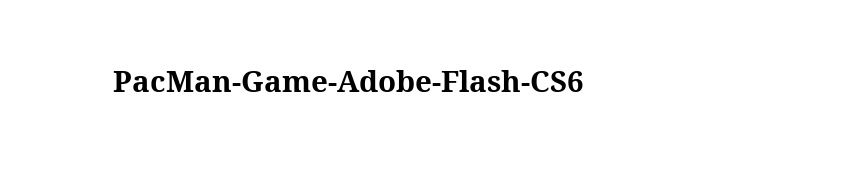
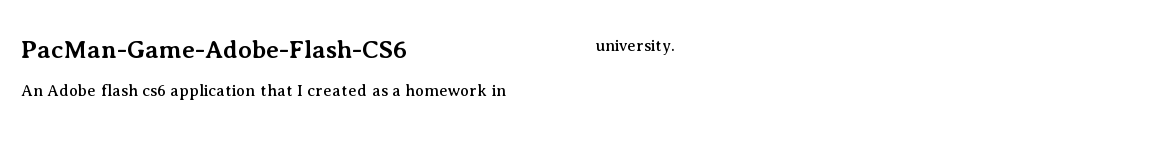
+ An Adobe flash cs6 application that I created as a homework in university.

